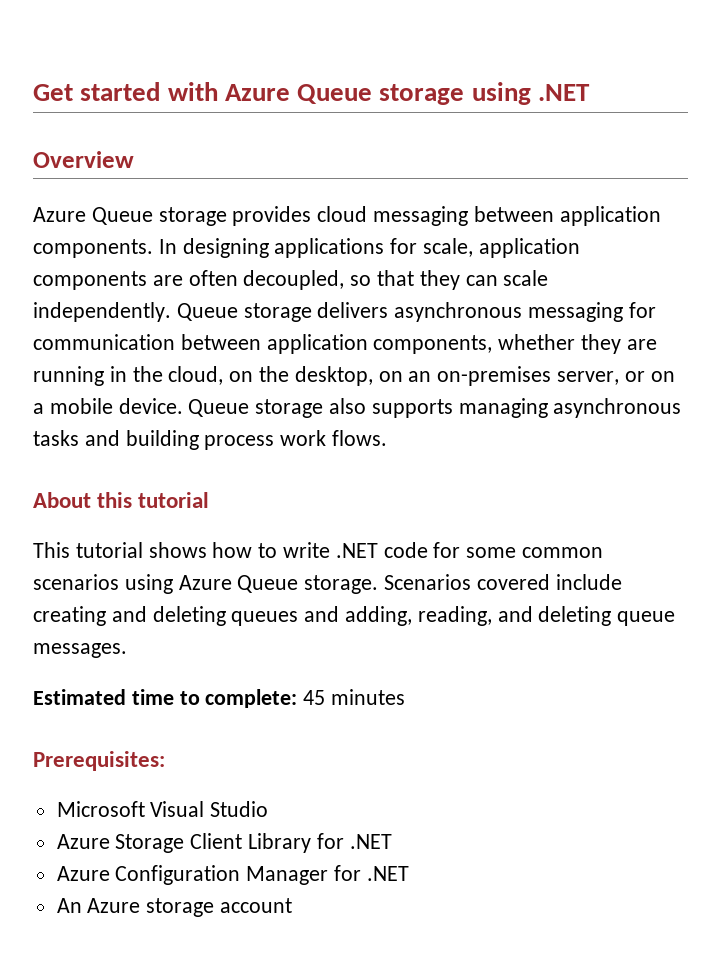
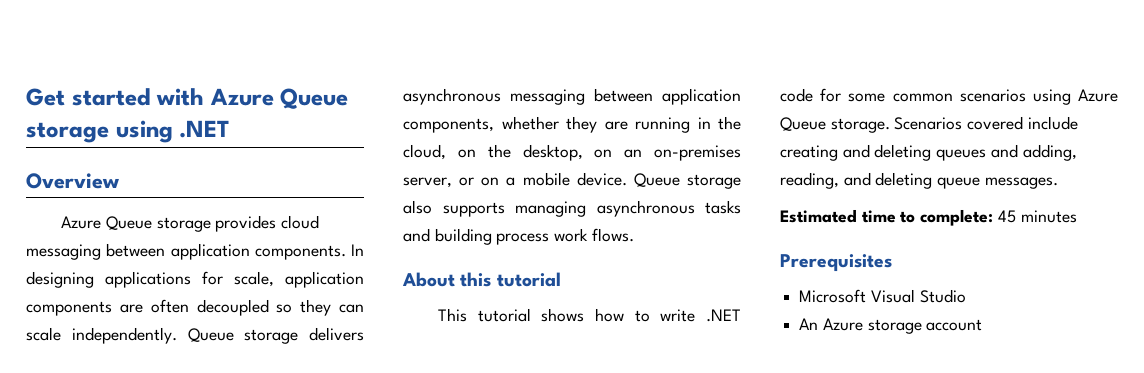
- In designing applications for scale, application components are often decoupled, so that they can scale independently.
+ In designing applications for scale, application components are often decoupled so they can scale independently.
- Queue storage delivers asynchronous messaging for communication between application components, whether they are running in the cloud, on the desktop, on an on-premises server, or on a mobile device.
+ Queue storage delivers asynchronous messaging between application components, whether they are running in the cloud, on the desktop, on an on-premises server, or on a mobile device.
- Prerequisites:
+ Prerequisites
- Azure Storage Client Library for .NET
- Azure Configuration Manager for .NET

